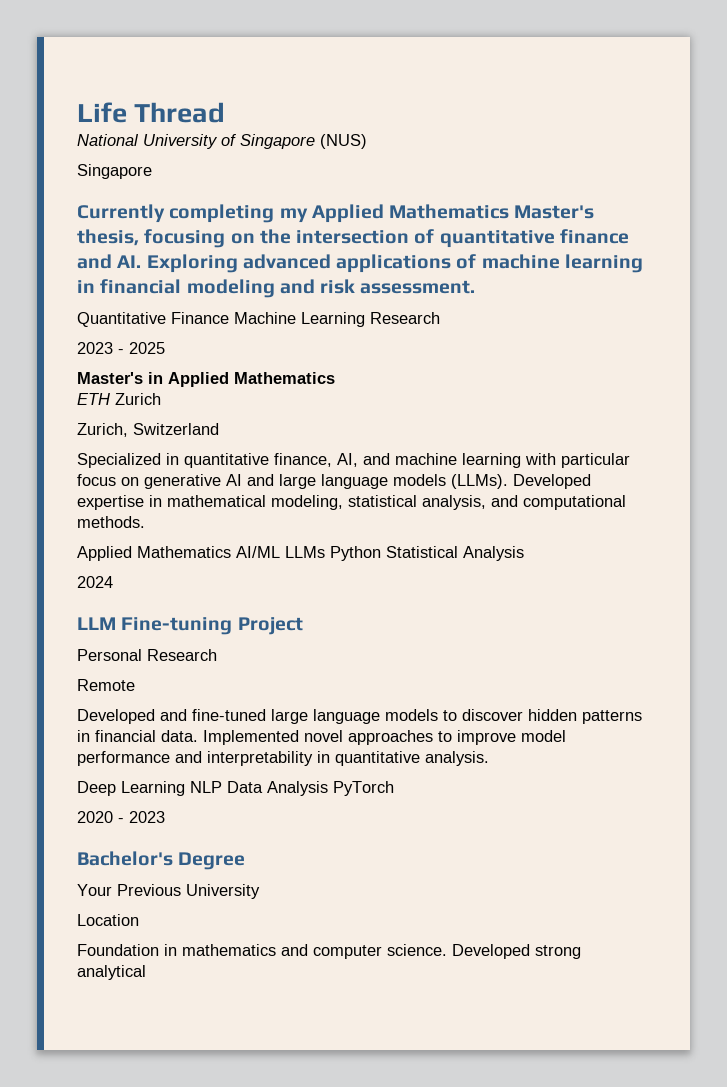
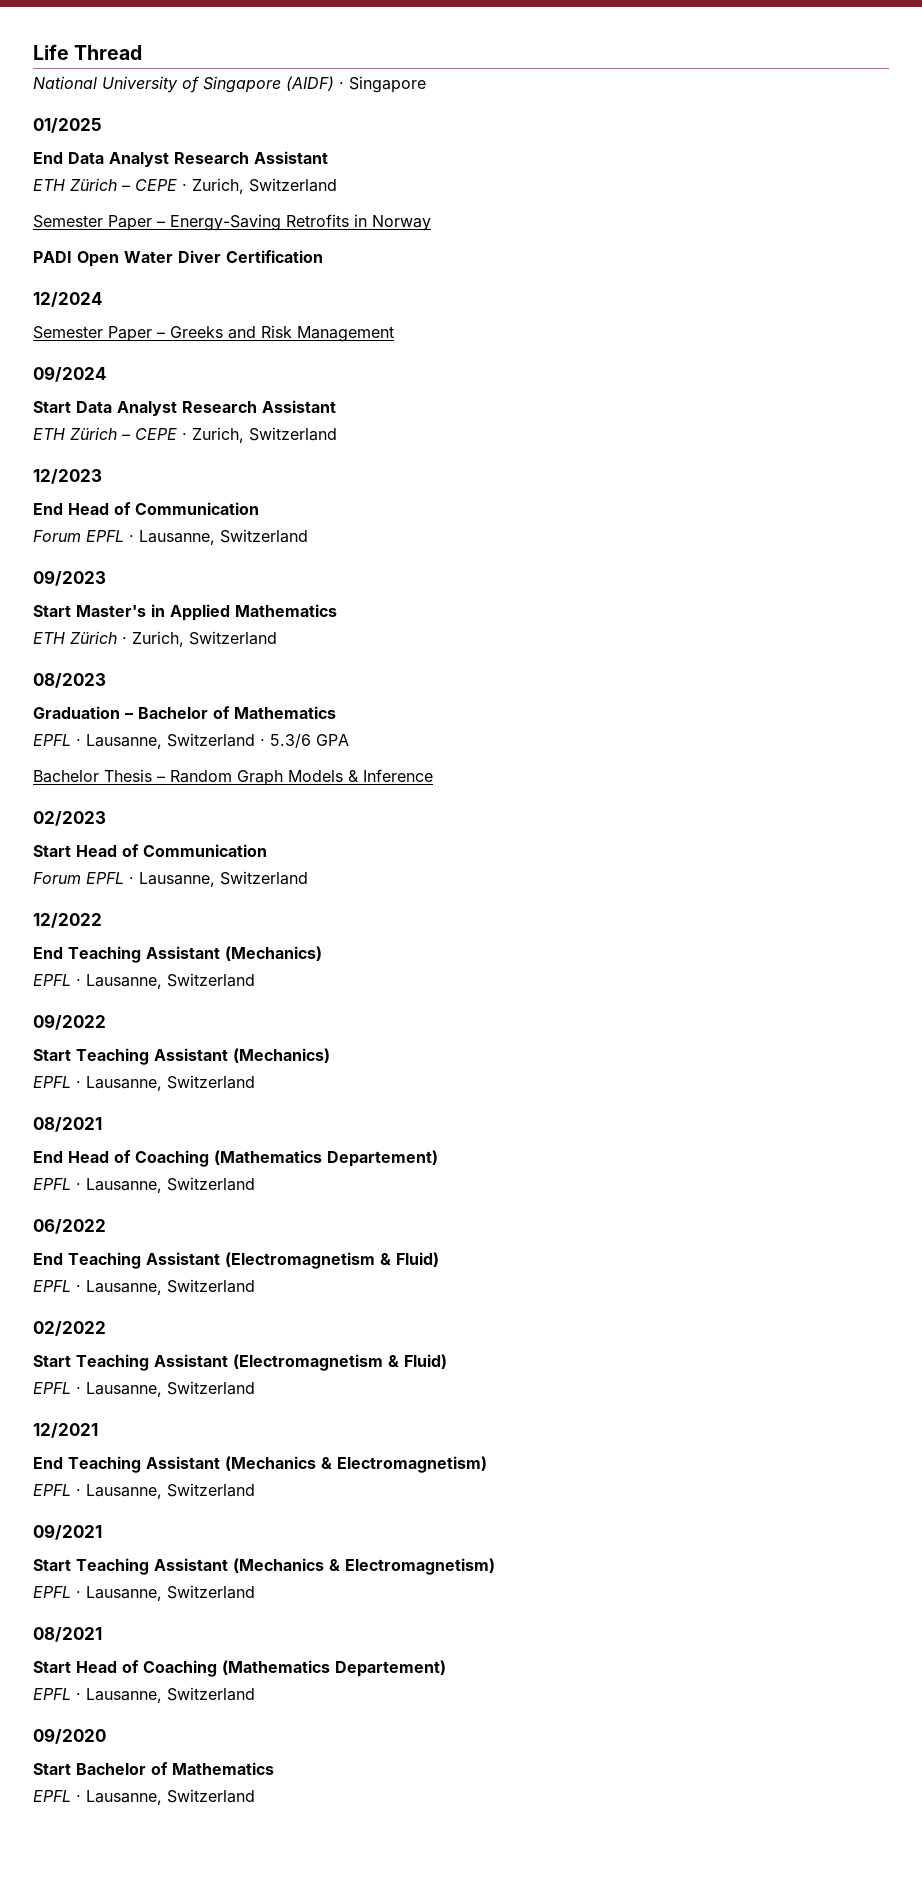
- National University of Singapore (NUS)
- Singapore
+ National University of Singapore (AIDF) · Singapore
- Currently completing my Applied Mathematics Master's thesis, focusing on the intersection of quantitative finance and AI. Exploring advanced applications of machine learning in financial modeling and risk assessment.
- Quantitative Finance Machine Learning Research
- 2023 - 2025
- Master's in Applied Mathematics
+ 01/2025
+ End Data Analyst Research Assistant
+ ETH Zürich – CEPE · Zurich, Switzerland
+ Semester Paper – Energy-Saving Retrofits in Norway
+ PADI Open Water Diver Certification
+ 12/2024
+ Semester Paper – Greeks and Risk Management
+ 09/2024
+ Start Data Analyst Research Assistant
+ ETH Zürich – CEPE · Zurich, Switzerland
+ 12/2023
+ End Head of Communication
+ Forum EPFL · Lausanne, Switzerland
+ 09/2023
+ Start Master's in Applied Mathematics
- ETH Zurich
- Zurich, Switzerland
- Specialized in quantitative finance, AI, and machine learning with particular focus on generative AI and large language models (LLMs). Developed expertise in mathematical modeling, statistical analysis, and computational methods.
- Applied Mathematics AI/ML LLMs Python Statistical Analysis
- 2024
- LLM Fine-tuning Project
- Personal Research
- Remote
- Developed and fine-tuned large language models to discover hidden patterns in financial data. Implemented novel approaches to improve model performance and interpretability in quantitative analysis.
- Deep Learning NLP Data Analysis PyTorch
- 2020 - 2023
- Bachelor's Degree
- Your Previous University
- Location
- Foundation in mathematics and computer science. Developed strong analytical
+ ETH Zürich · Zurich, Switzerland
+ 08/2023
+ Graduation – Bachelor of Mathematics
+ EPFL · Lausanne, Switzerland · 5.3/6 GPA
+ Bachelor Thesis – Random Graph Models & Inference
+ 02/2023
+ Start Head of Communication
+ Forum EPFL · Lausanne, Switzerland
+ 12/2022
+ End Teaching Assistant (Mechanics)
+ EPFL · Lausanne, Switzerland
+ 09/2022
+ Start Teaching Assistant (Mechanics)
+ EPFL · Lausanne, Switzerland
+ 08/2021
+ End Head of Coaching (Mathematics Departement)
+ EPFL · Lausanne, Switzerland
+ 06/2022
+ End Teaching Assistant (Electromagnetism & Fluid)
+ EPFL · Lausanne, Switzerland
+ 02/2022
+ Start Teaching Assistant (Electromagnetism & Fluid)
+ EPFL · Lausanne, Switzerland
+ 12/2021
+ End Teaching Assistant (Mechanics & Electromagnetism)
+ EPFL · Lausanne, Switzerland
+ 09/2021
+ Start Teaching Assistant (Mechanics & Electromagnetism)
+ EPFL · Lausanne, Switzerland
+ 08/2021
+ Start Head of Coaching (Mathematics Departement)
+ EPFL · Lausanne, Switzerland
+ 09/2020
+ Start Bachelor of Mathematics
+ EPFL · Lausanne, Switzerland

